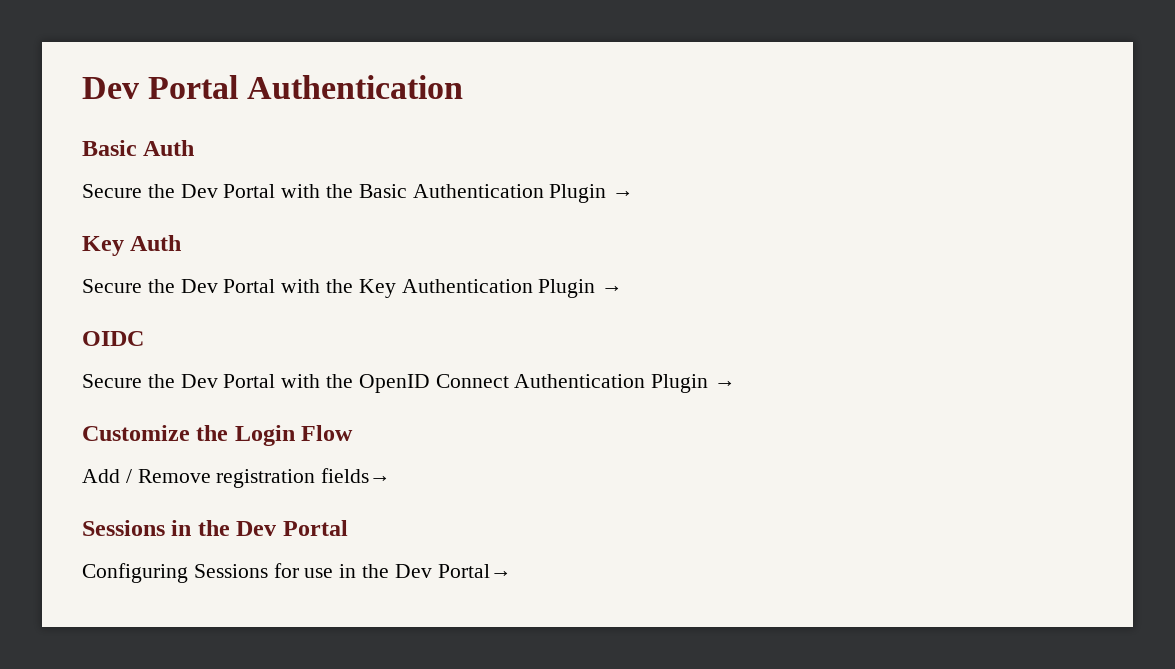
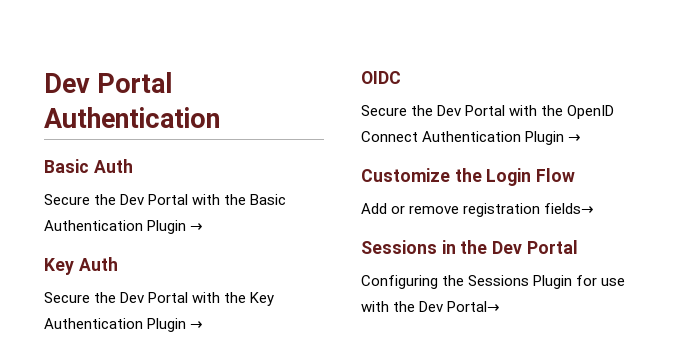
- Add / Remove registration fields→
+ Add or remove registration fields→
- Configuring Sessions for use in the Dev Portal→
+ Configuring the Sessions Plugin for use with the Dev Portal→

